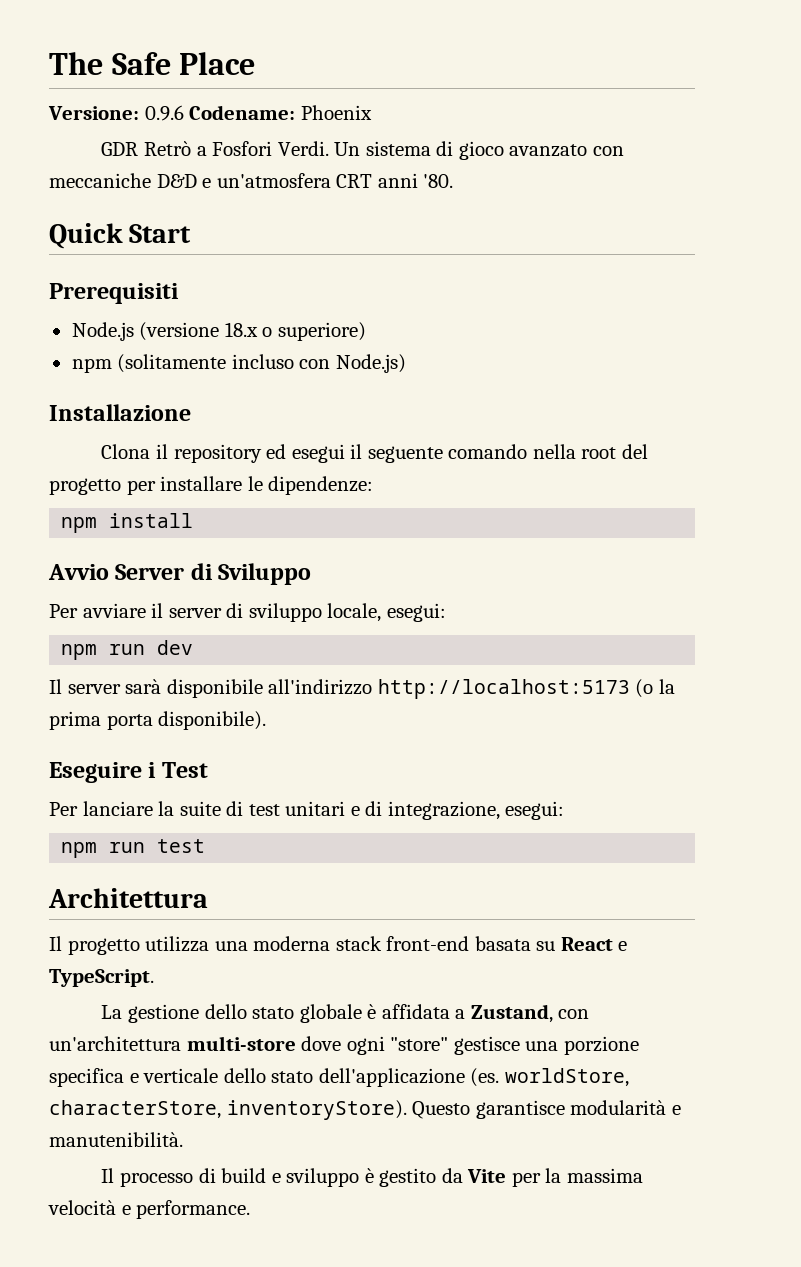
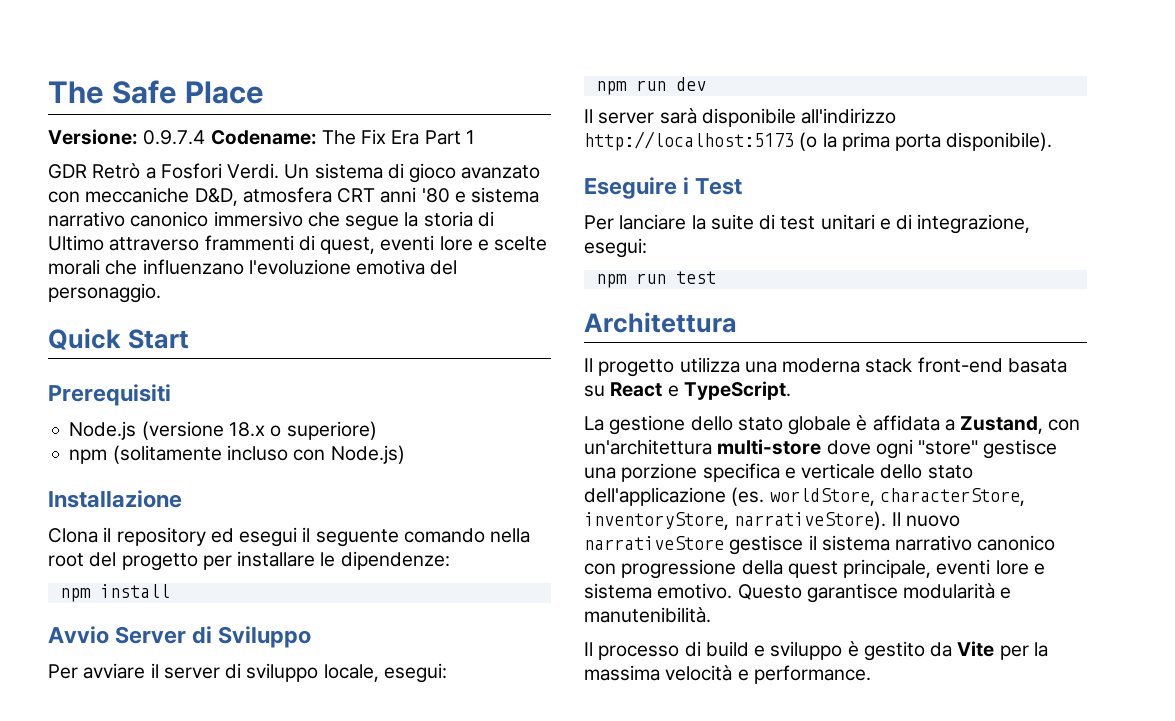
- Versione: 0.9.6 Codename: Phoenix
+ Versione: 0.9.7.4 Codename: The Fix Era Part 1
- Un sistema di gioco avanzato con meccaniche D&D e un'atmosfera CRT anni '80.
+ Un sistema di gioco avanzato con meccaniche D&D, atmosfera CRT anni '80 e sistema narrativo canonico immersivo che segue la storia di Ultimo attraverso frammenti di quest, eventi lore e scelte morali che influenzano l'evoluzione emotiva del personaggio.
- La gestione dello stato globale è affidata a Zustand, con un'architettura multi-store dove ogni "store" gestisce una porzione specifica e verticale dello stato dell'applicazione (es. worldStore, characterStore, inventoryStore).
+ La gestione dello stato globale è affidata a Zustand, con un'architettura multi-store dove ogni "store" gestisce una porzione specifica e verticale dello stato dell'applicazione (es. worldStore, characterStore, inventoryStore, narrativeStore). Il nuovo narrativeStore gestisce il sistema narrativo canonico con progressione della quest principale, eventi lore e sistema emotivo.

